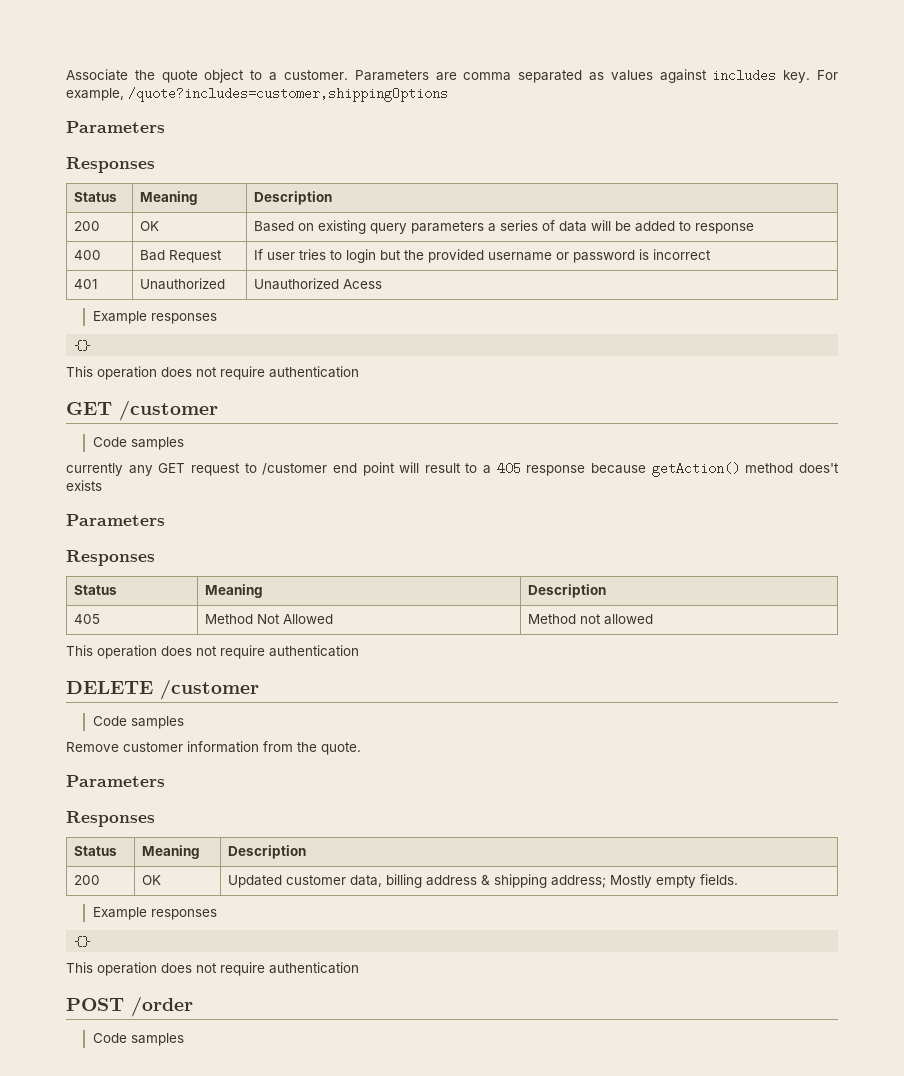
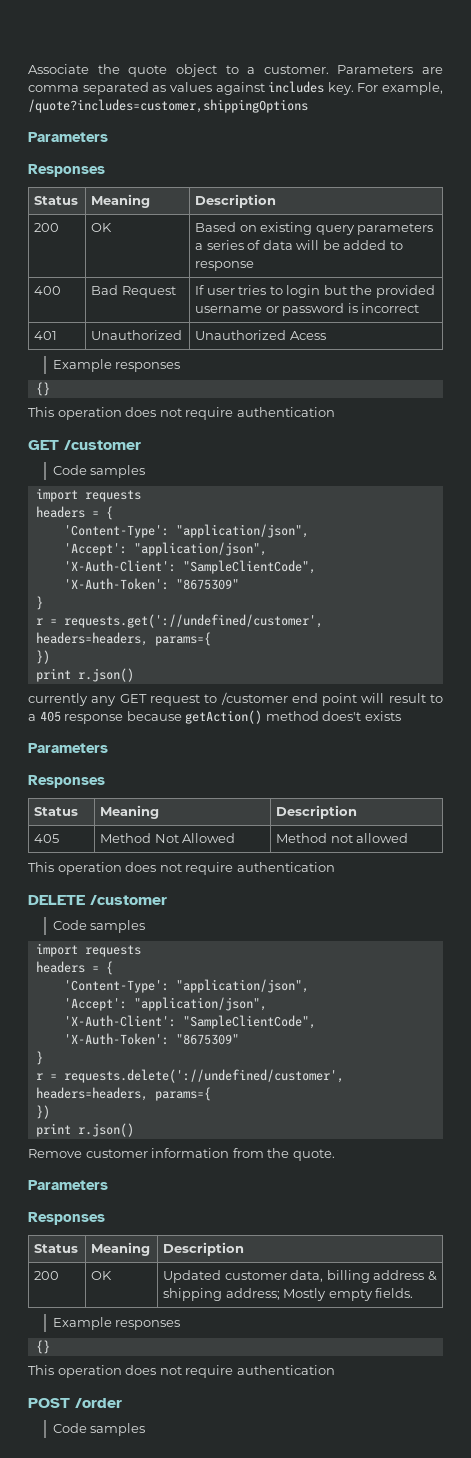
  GET /customer
  Code samples
+ import requests
+ headers = {
+ 'Content-Type': "application/json",
+ 'Accept': "application/json",
+ 'X-Auth-Client': "SampleClientCode",
+ 'X-Auth-Token': "8675309"
+ }
+ r = requests.get('://undefined/customer', headers=headers, params={
+ })
+ print r.json()
  DELETE /customer
  Code samples
+ import requests
+ headers = {
+ 'Content-Type': "application/json",
+ 'Accept': "application/json",
+ 'X-Auth-Client': "SampleClientCode",
+ 'X-Auth-Token': "8675309"
+ }
+ r = requests.delete('://undefined/customer', headers=headers, params={
+ })
+ print r.json()

